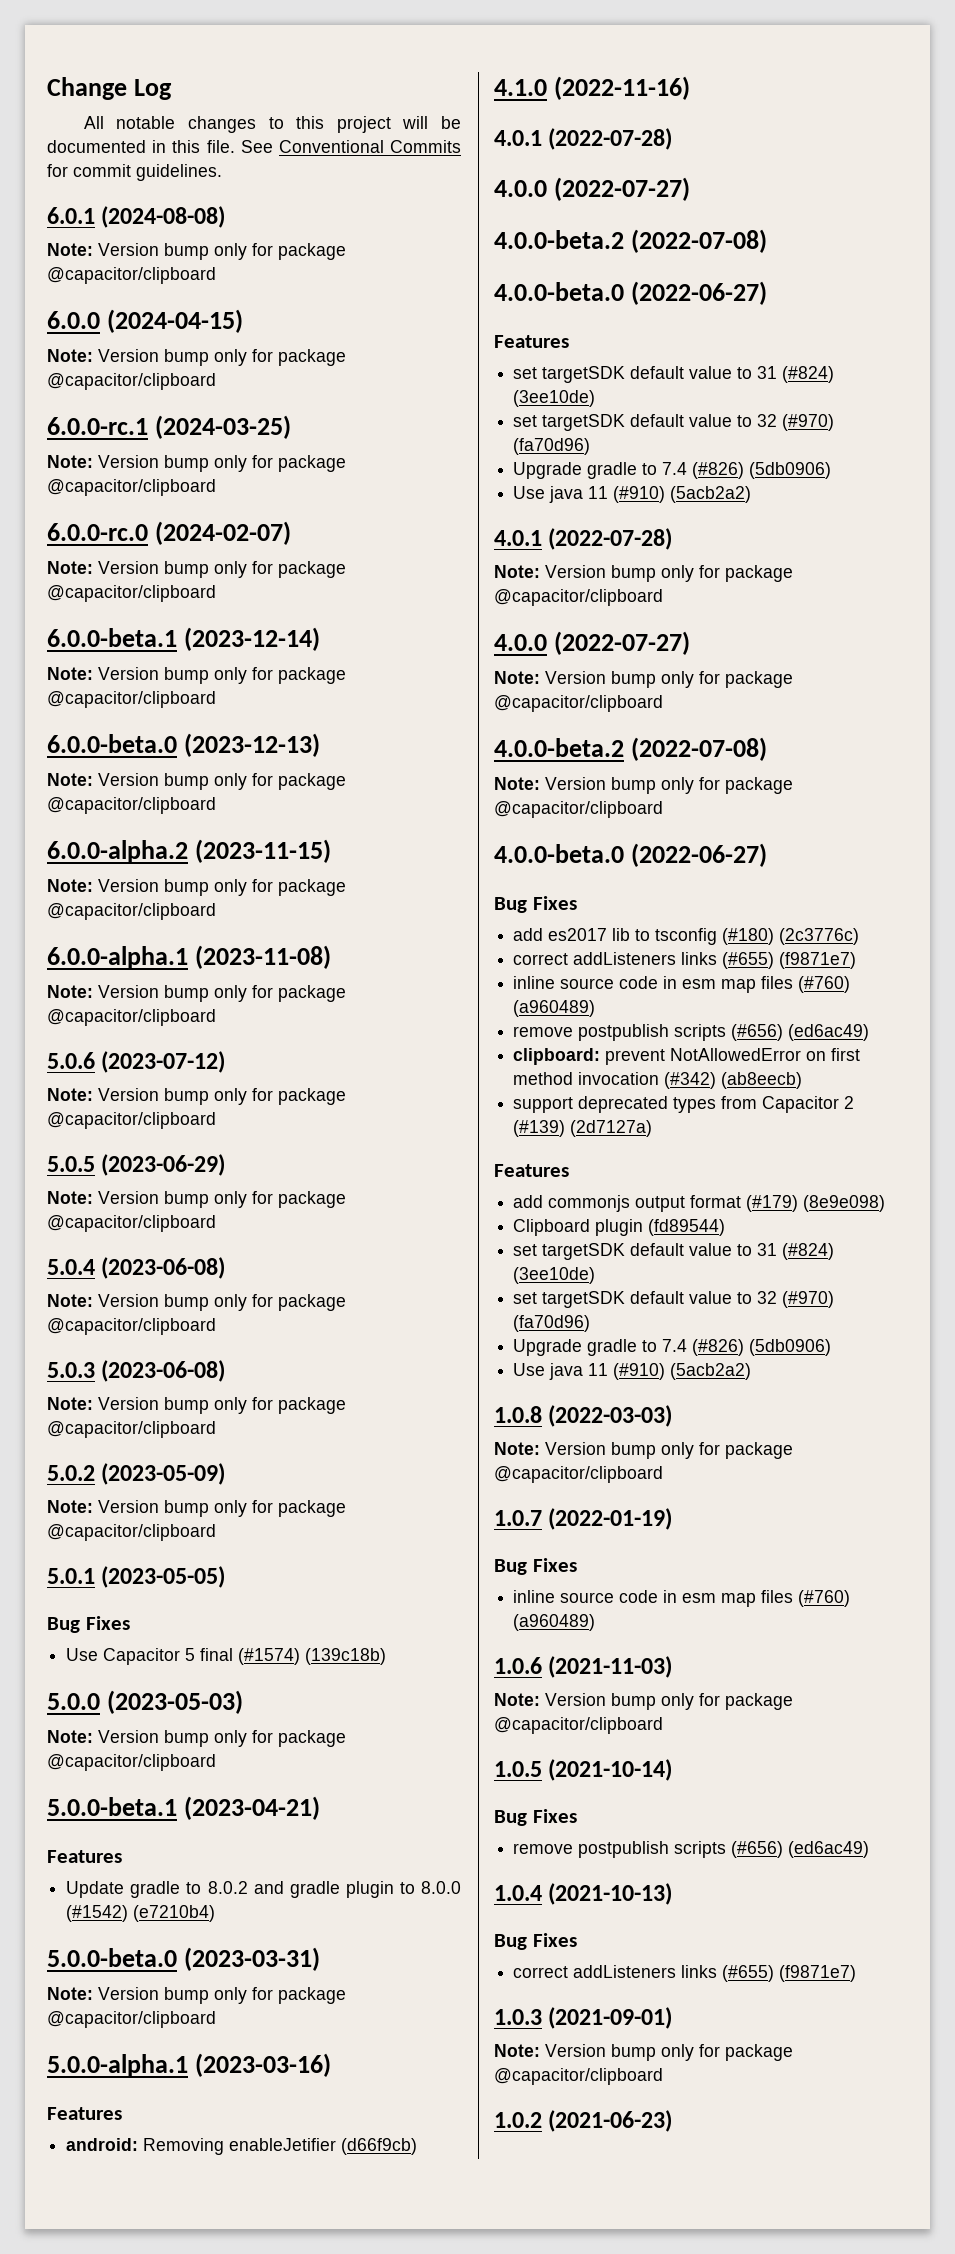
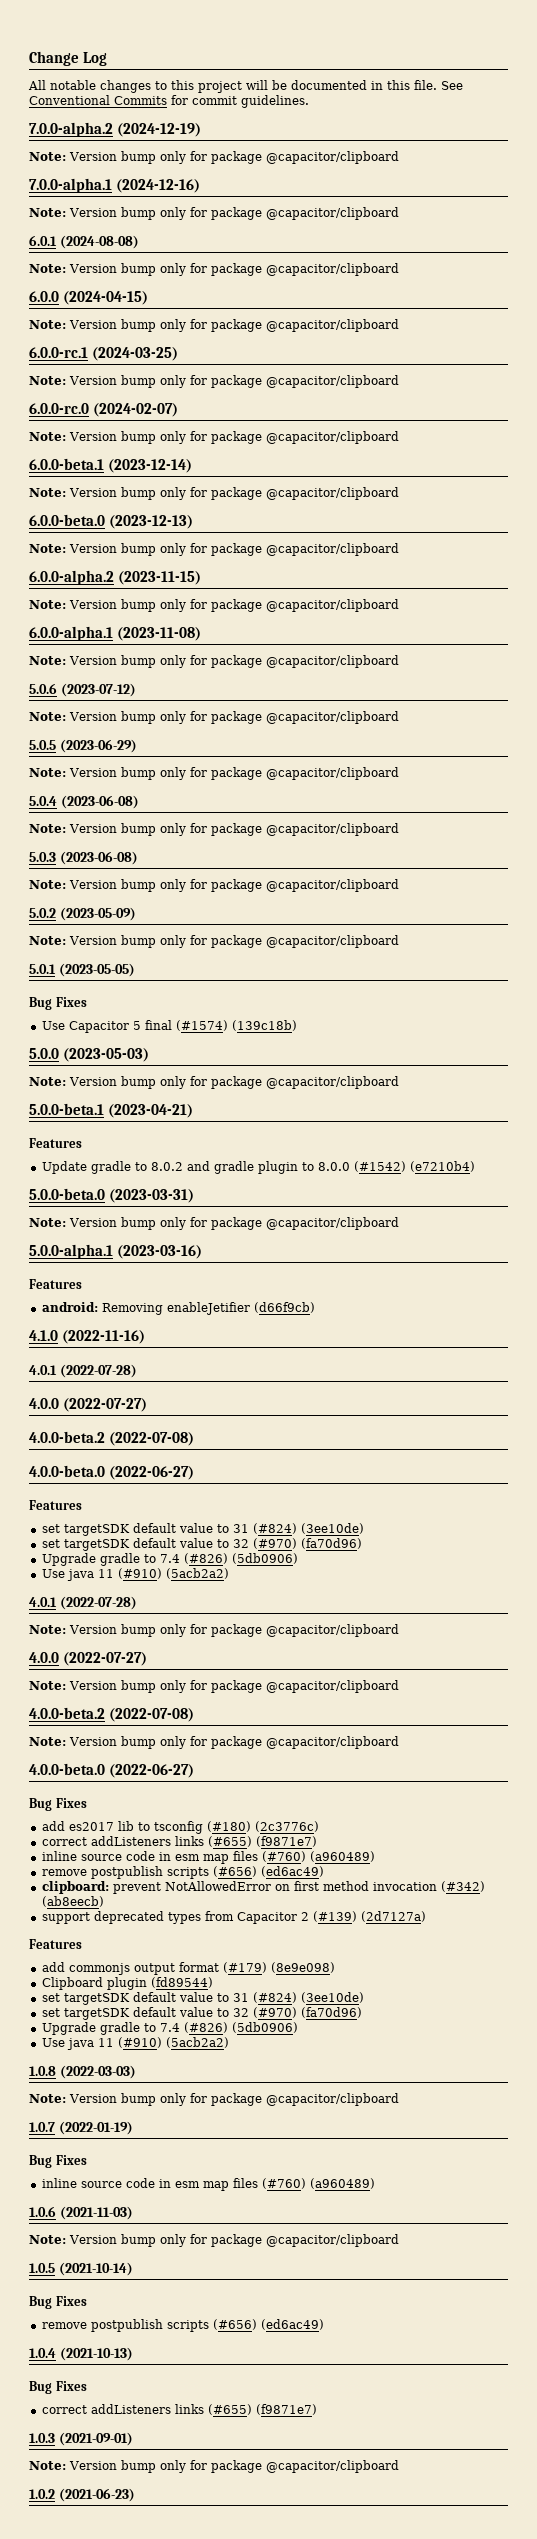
+ 7.0.0-alpha.2 (2024-12-19)
+ Note: Version bump only for package @capacitor/clipboard
+ 7.0.0-alpha.1 (2024-12-16)
+ Note: Version bump only for package @capacitor/clipboard

